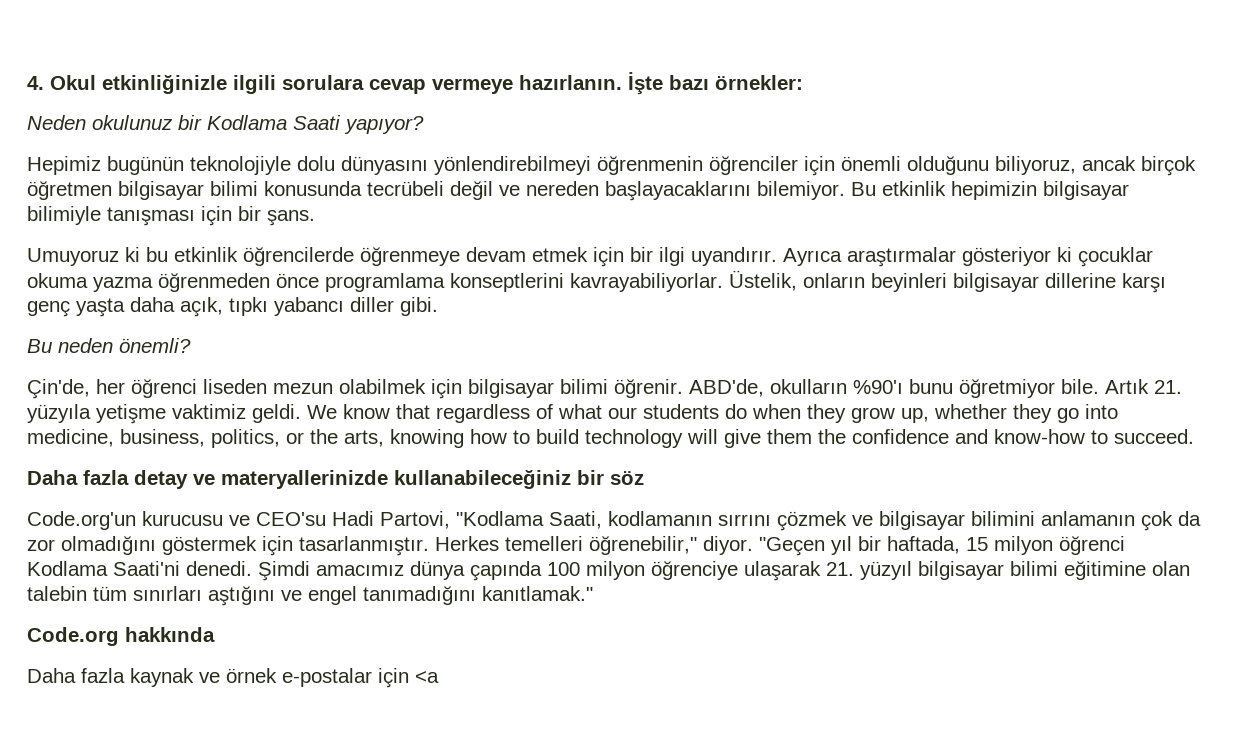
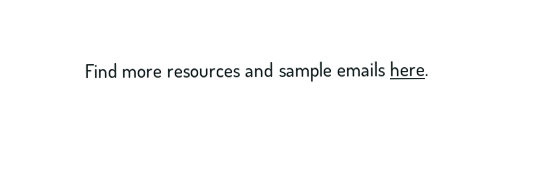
- 4. Okul etkinliğinizle ilgili sorulara cevap vermeye hazırlanın. İşte bazı örnekler:
- Neden okulunuz bir Kodlama Saati yapıyor?
- Hepimiz bugünün teknolojiyle dolu dünyasını yönlendirebilmeyi öğrenmenin öğrenciler için önemli olduğunu biliyoruz, ancak birçok öğretmen bilgisayar bilimi konusunda tecrübeli değil ve nereden başlayacaklarını bilemiyor. Bu etkinlik hepimizin bilgisayar bilimiyle tanışması için bir şans.
- Umuyoruz ki bu etkinlik öğrencilerde öğrenmeye devam etmek için bir ilgi uyandırır. Ayrıca araştırmalar gösteriyor ki çocuklar okuma yazma öğrenmeden önce programlama konseptlerini kavrayabiliyorlar. Üstelik, onların beyinleri bilgisayar dillerine karşı genç yaşta daha açık, tıpkı yabancı diller gibi.
- Bu neden önemli?
- Çin'de, her öğrenci liseden mezun olabilmek için bilgisayar bilimi öğrenir. ABD'de, okulların %90'ı bunu öğretmiyor bile. Artık 21. yüzyıla yetişme vaktimiz geldi. We know that regardless of what our students do when they grow up, whether they go into medicine, business, politics, or the arts, knowing how to build technology will give them the confidence and know-how to succeed.
- Daha fazla detay ve materyallerinizde kullanabileceğiniz bir söz
- Code.org'un kurucusu ve CEO'su Hadi Partovi, "Kodlama Saati, kodlamanın sırrını çözmek ve bilgisayar bilimini anlamanın çok da zor olmadığını göstermek için tasarlanmıştır. Herkes temelleri öğrenebilir," diyor. "Geçen yıl bir haftada, 15 milyon öğrenci Kodlama Saati'ni denedi. Şimdi amacımız dünya çapında 100 milyon öğrenciye ulaşarak 21. yüzyıl bilgisayar bilimi eğitimine olan talebin tüm sınırları aştığını ve engel tanımadığını kanıtlamak."
- Code.org hakkında
- Daha fazla kaynak ve örnek e-postalar için <a
+ Find more resources and sample emails here.

